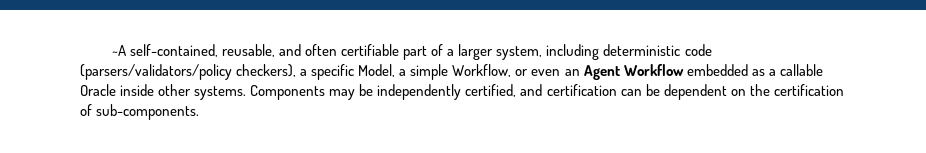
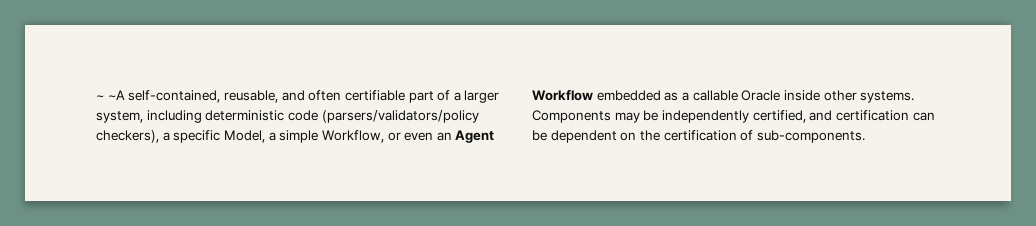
- ~A self-contained, reusable, and often certifiable part of a larger system, including deterministic code (parsers/validators/policy checkers), a specific Model, a simple Workflow, or even an Agent Workflow embedded as a callable Oracle inside other systems.
+ ~ ~A self-contained, reusable, and often certifiable part of a larger system, including deterministic code (parsers/validators/policy checkers), a specific Model, a simple Workflow, or even an Agent Workflow embedded as a callable Oracle inside other systems.

